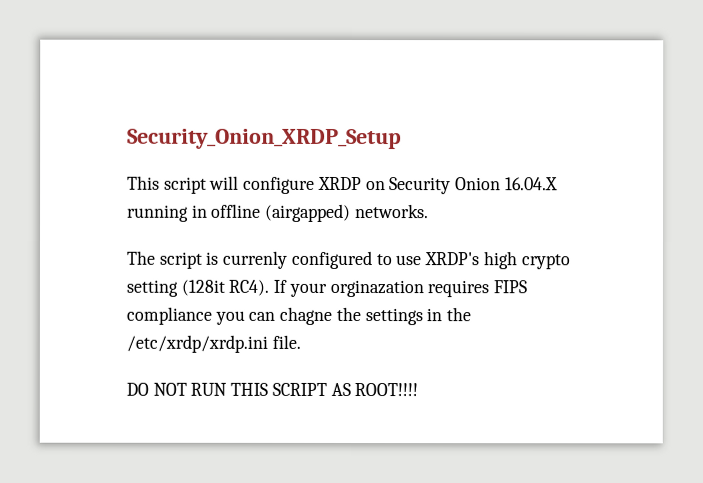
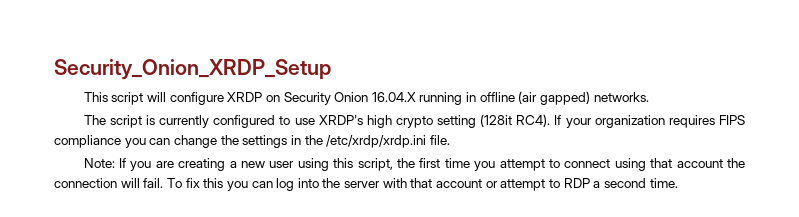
- This script will configure XRDP on Security Onion 16.04.X running in offline (airgapped) networks.
+ This script will configure XRDP on Security Onion 16.04.X running in offline (air gapped) networks.
- The script is currenly configured to use XRDP's high crypto setting (128it RC4).
+ The script is currently configured to use XRDP's high crypto setting (128it RC4).
- If your orginazation requires FIPS compliance you can chagne the settings in the /etc/xrdp/xrdp.ini file.
+ If your organization requires FIPS compliance you can change the settings in the /etc/xrdp/xrdp.ini file.
- DO NOT RUN THIS SCRIPT AS ROOT!!!!
+ Note: If you are creating a new user using this script, the first time you attempt to connect using that account the connection will fail. To fix this you can log into the server with that account or attempt to RDP a second time.

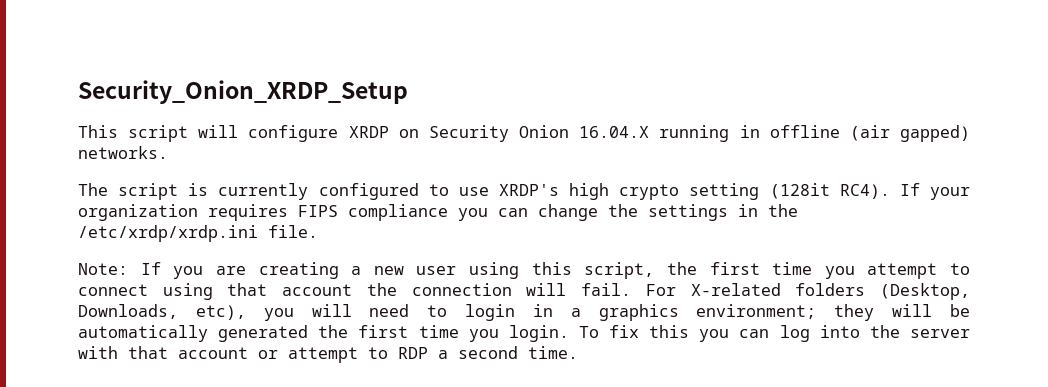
+ For X-related folders (Desktop, Downloads, etc), you will need to login in a graphics environment; they will be automatically generated the first time you login.

